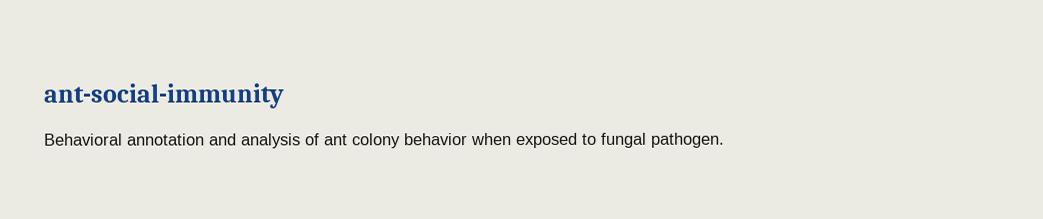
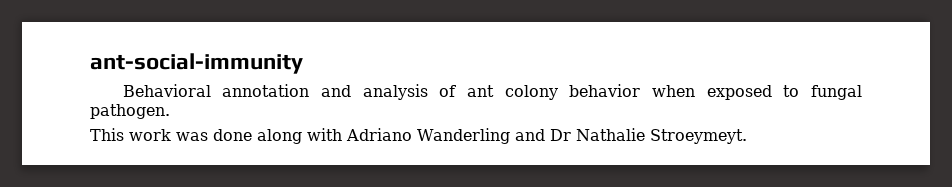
+ This work was done along with Adriano Wanderling and Dr Nathalie Stroeymeyt.

